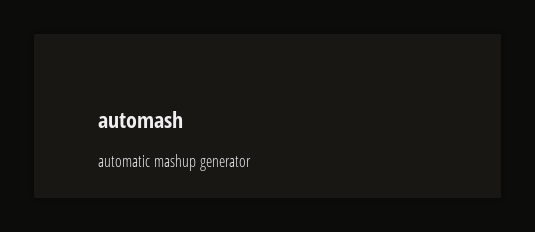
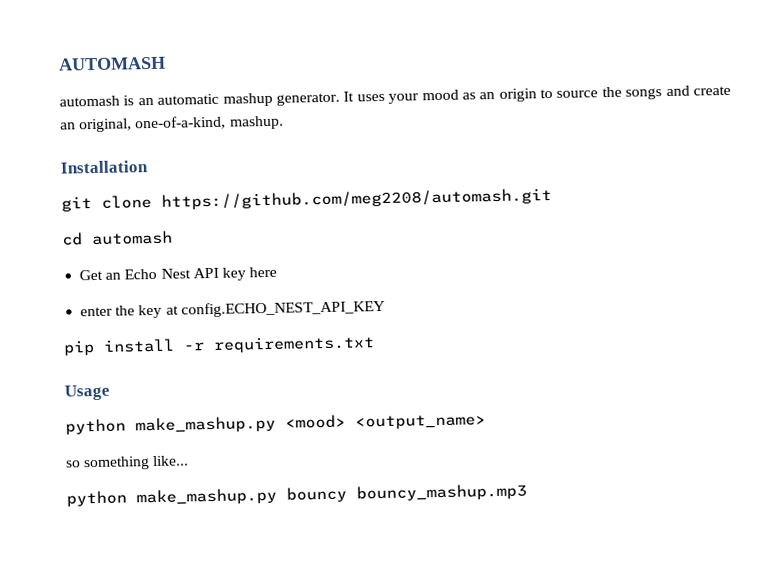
- automash
- automatic mashup generator
+ AUTOMASH
+ automash is an automatic mashup generator. It uses your mood as an origin to source the songs and create an original, one-of-a-kind, mashup.
+ Installation
+ git clone https://github.com/meg2208/automash.git
+ cd automash
+ Get an Echo Nest API key here
+ enter the key at config.ECHO_NEST_API_KEY
+ pip install -r requirements.txt
+ Usage
+ python make_mashup.py <mood> <output_name>
+ so something like...
+ python make_mashup.py bouncy bouncy_mashup.mp3

